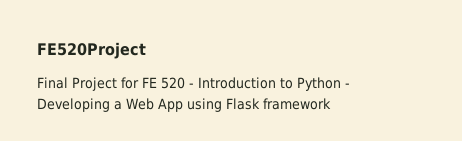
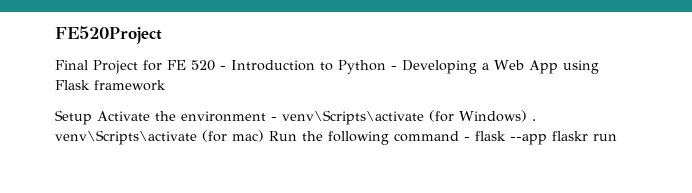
+ Setup Activate the environment - venv\Scripts\activate (for Windows) . venv\Scripts\activate (for mac) Run the following command - flask --app flaskr run

